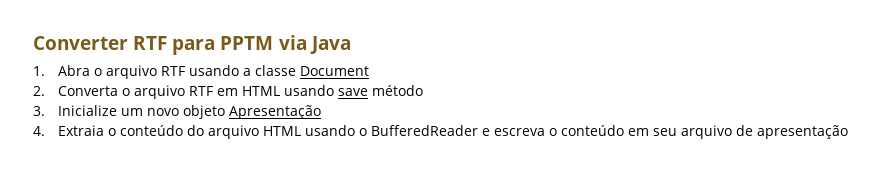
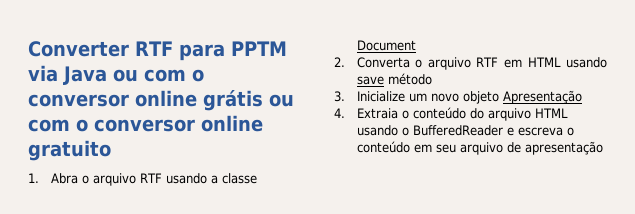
- Converter RTF para PPTM via Java
+ Converter RTF para PPTM via Java ou com o conversor online grátis ou com o conversor online gratuito

